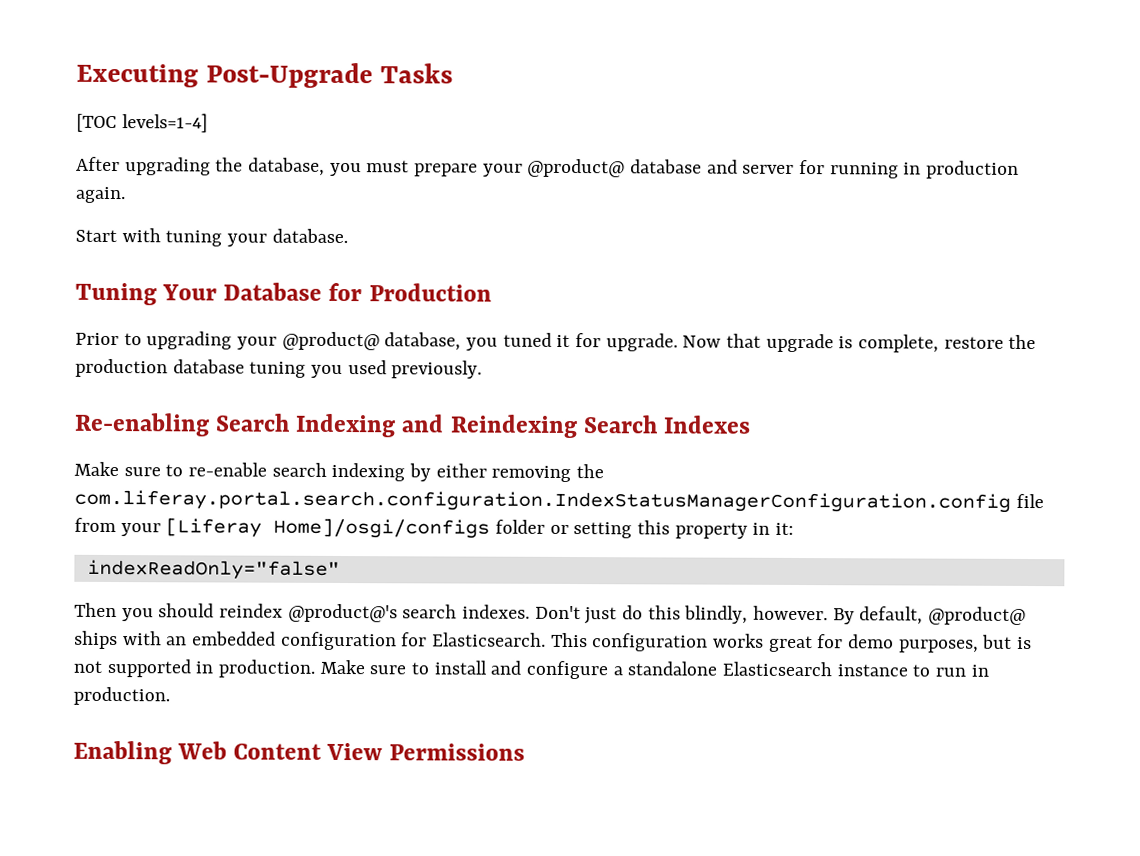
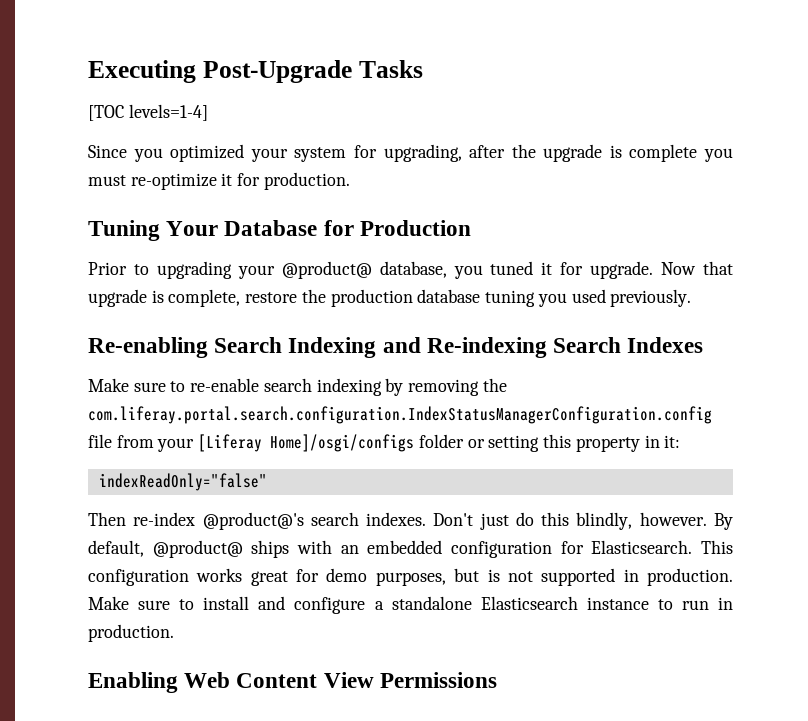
- After upgrading the database, you must prepare your @product@ database and server for running in production again.
- Start with tuning your database.
+ Since you optimized your system for upgrading, after the upgrade is complete you must re-optimize it for production.
- Re-enabling Search Indexing and Reindexing Search Indexes
+ Re-enabling Search Indexing and Re-indexing Search Indexes
- Make sure to re-enable search indexing by either removing the com.liferay.portal.search.configuration.IndexStatusManagerConfiguration.config file from your [Liferay Home]/osgi/configs folder or setting this property in it:
+ Make sure to re-enable search indexing by removing the com.liferay.portal.search.configuration.IndexStatusManagerConfiguration.config file from your [Liferay Home]/osgi/configs folder or setting this property in it:
- Then you should reindex @product@'s search indexes.
+ Then re-index @product@'s search indexes.

